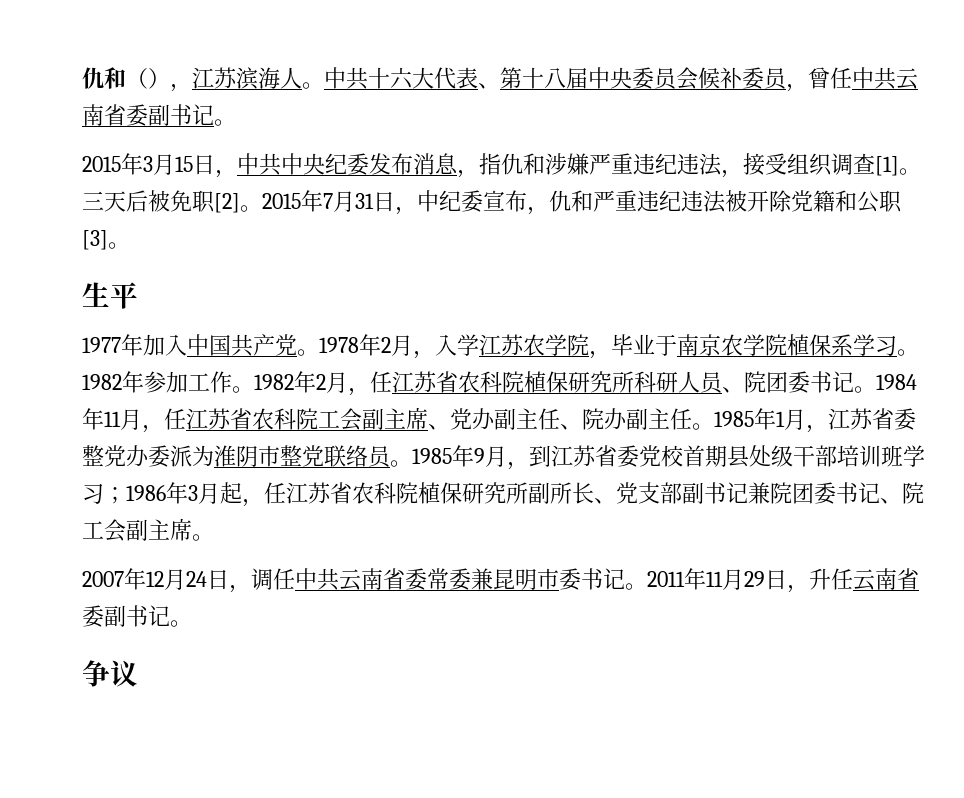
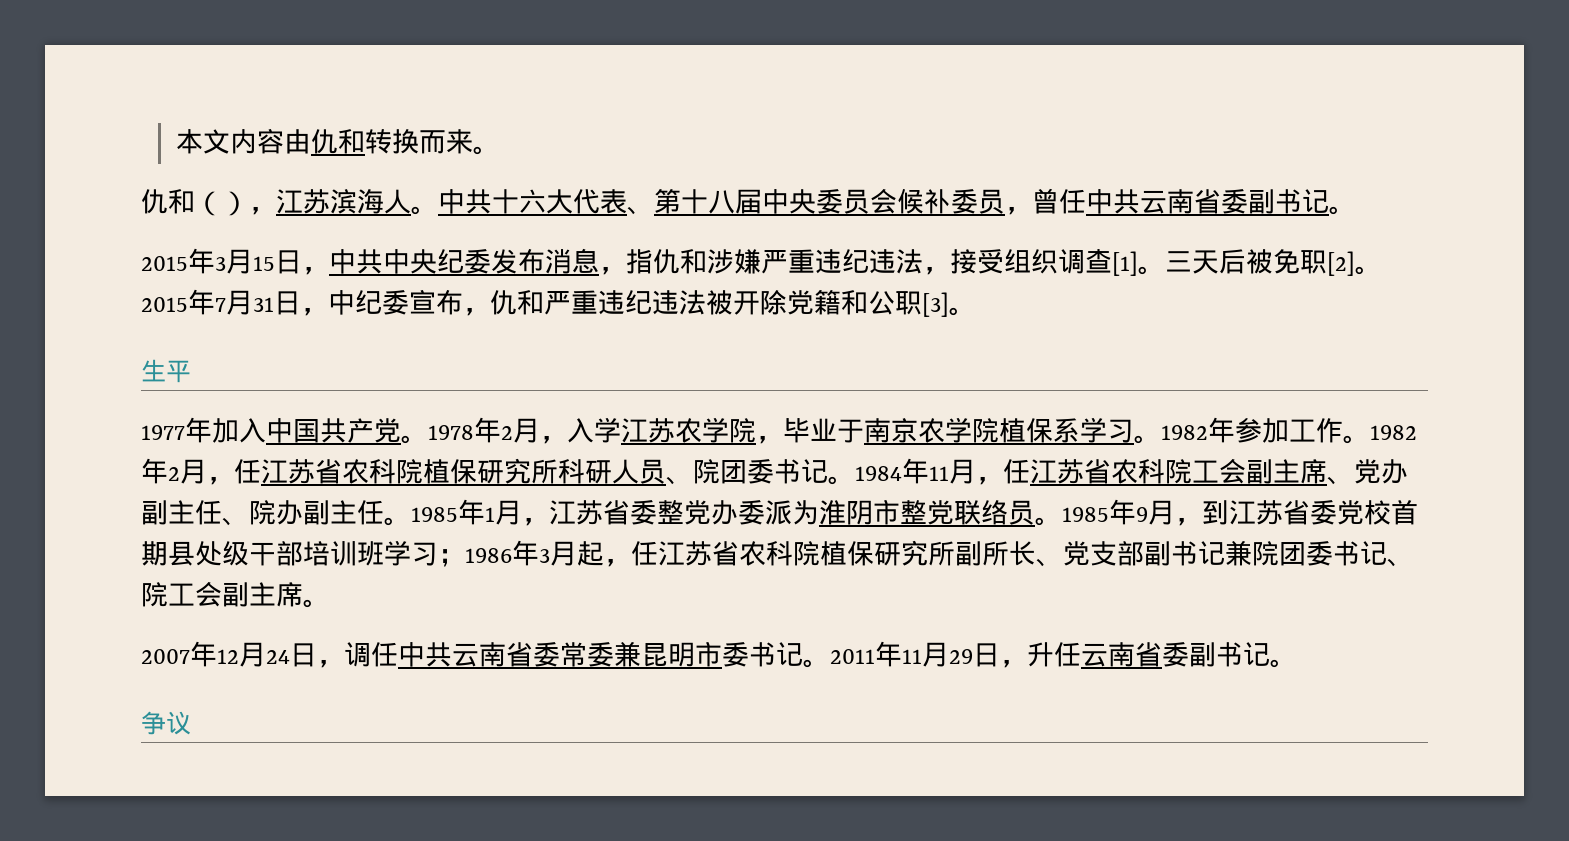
+ 本文内容由仇和转换而来。

